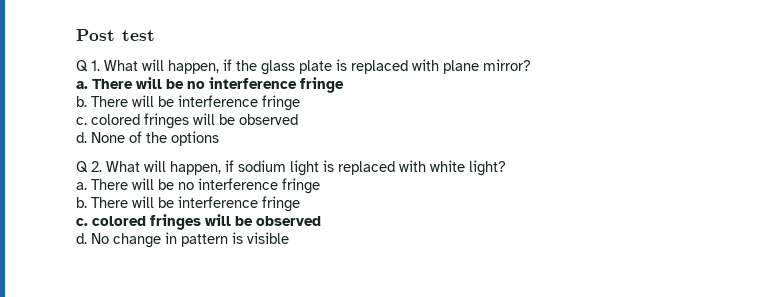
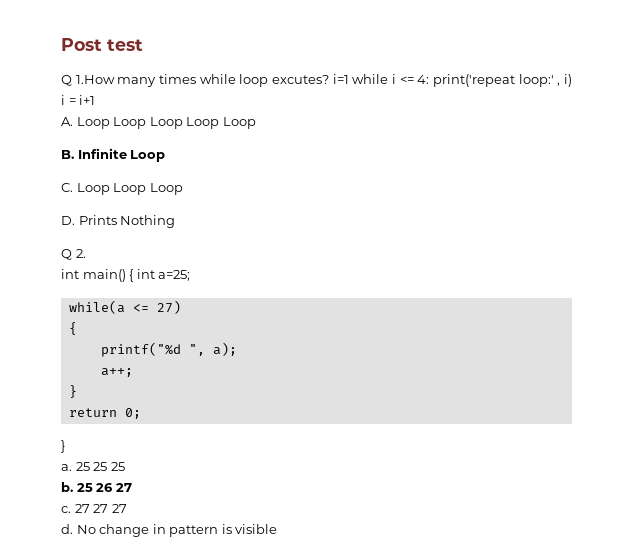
- Q 1. What will happen, if the glass plate is replaced with plane mirror?
- a. There will be no interference fringe
- b. There will be interference fringe
- c. colored fringes will be observed
- d. None of the options
- Q 2. What will happen, if sodium light is replaced with white light?
- a. There will be no interference fringe
- b. There will be interference fringe
- c. colored fringes will be observed
+ Q 1.How many times while loop excutes? i=1 while i <= 4: print('repeat loop:' , i) i = i+1
+ A. Loop Loop Loop Loop Loop
+ B. Infinite Loop
+ C. Loop Loop Loop
+ D. Prints Nothing
+ Q 2.
+ int main() { int a=25;
+ while(a <= 27)
+ {
+ printf("%d ", a);
+ a++;
+ }
+ return 0;
+ }
+ a. 25 25 25
+ b. 25 26 27
+ c. 27 27 27

